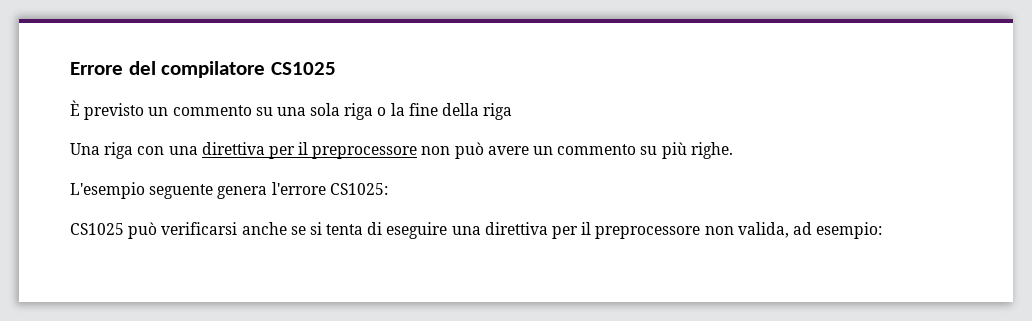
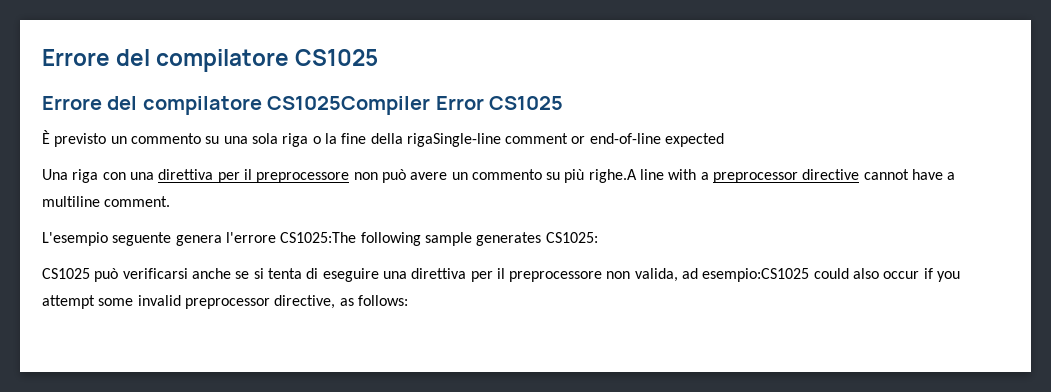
+ Errore del compilatore CS1025Compiler Error CS1025
- È previsto un commento su una sola riga o la fine della riga
+ È previsto un commento su una sola riga o la fine della rigaSingle-line comment or end-of-line expected
- Una riga con una direttiva per il preprocessore non può avere un commento su più righe.
+ Una riga con una direttiva per il preprocessore non può avere un commento su più righe.A line with a preprocessor directive cannot have a multiline comment.
- L'esempio seguente genera l'errore CS1025:
+ L'esempio seguente genera l'errore CS1025:The following sample generates CS1025:
- CS1025 può verificarsi anche se si tenta di eseguire una direttiva per il preprocessore non valida, ad esempio:
+ CS1025 può verificarsi anche se si tenta di eseguire una direttiva per il preprocessore non valida, ad esempio:CS1025 could also occur if you attempt some invalid preprocessor directive, as follows:

